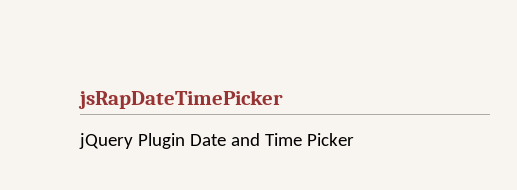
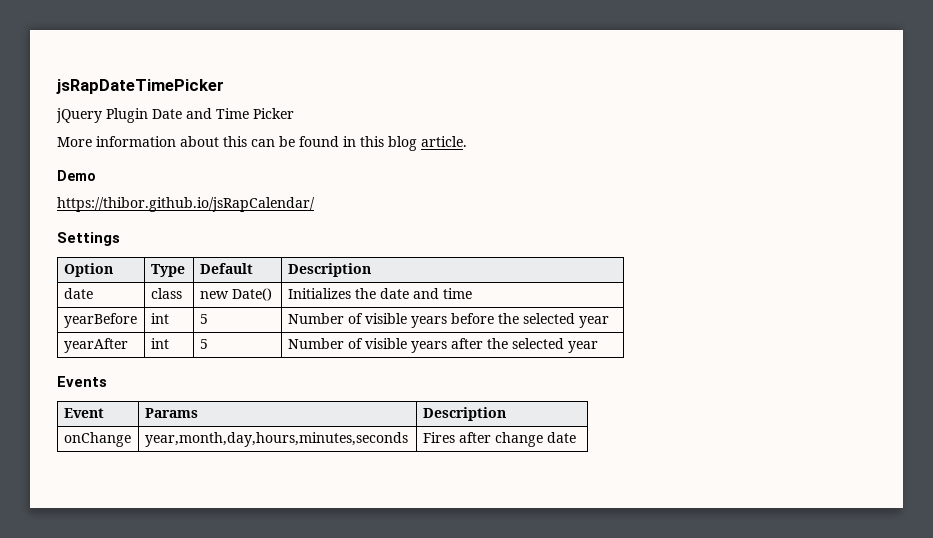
+ More information about this can be found in this blog article.
+ Demo
+ https://thibor.github.io/jsRapCalendar/
+ Settings
+ Option | Type | Default | Description
+ date | class | new Date() | Initializes the date and time
+ yearBefore | int | 5 | Number of visible years before the selected year
+ yearAfter | int | 5 | Number of visible years after the selected year
+ Events
+ Event | Params | Description
+ onChange | year,month,day,hours,minutes,seconds | Fires after change date

